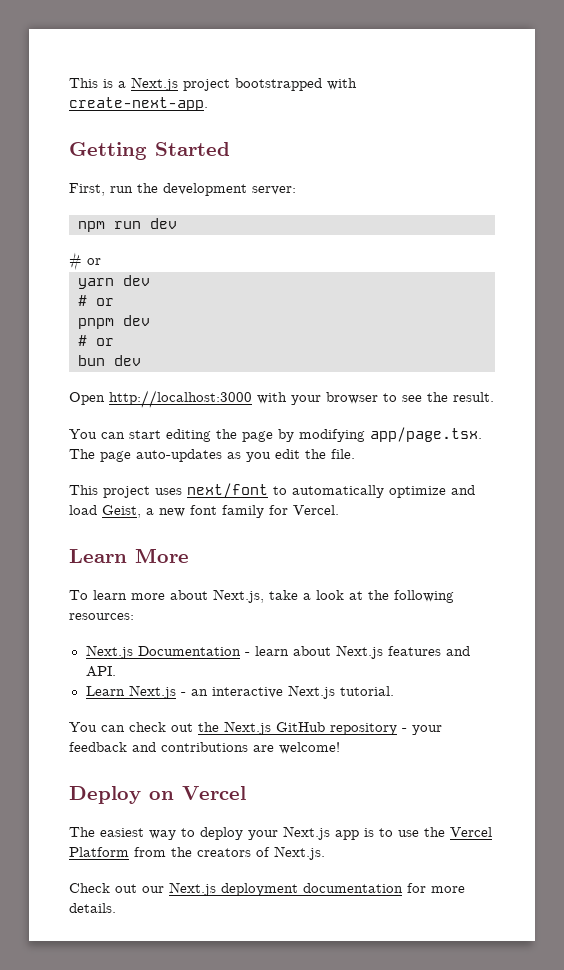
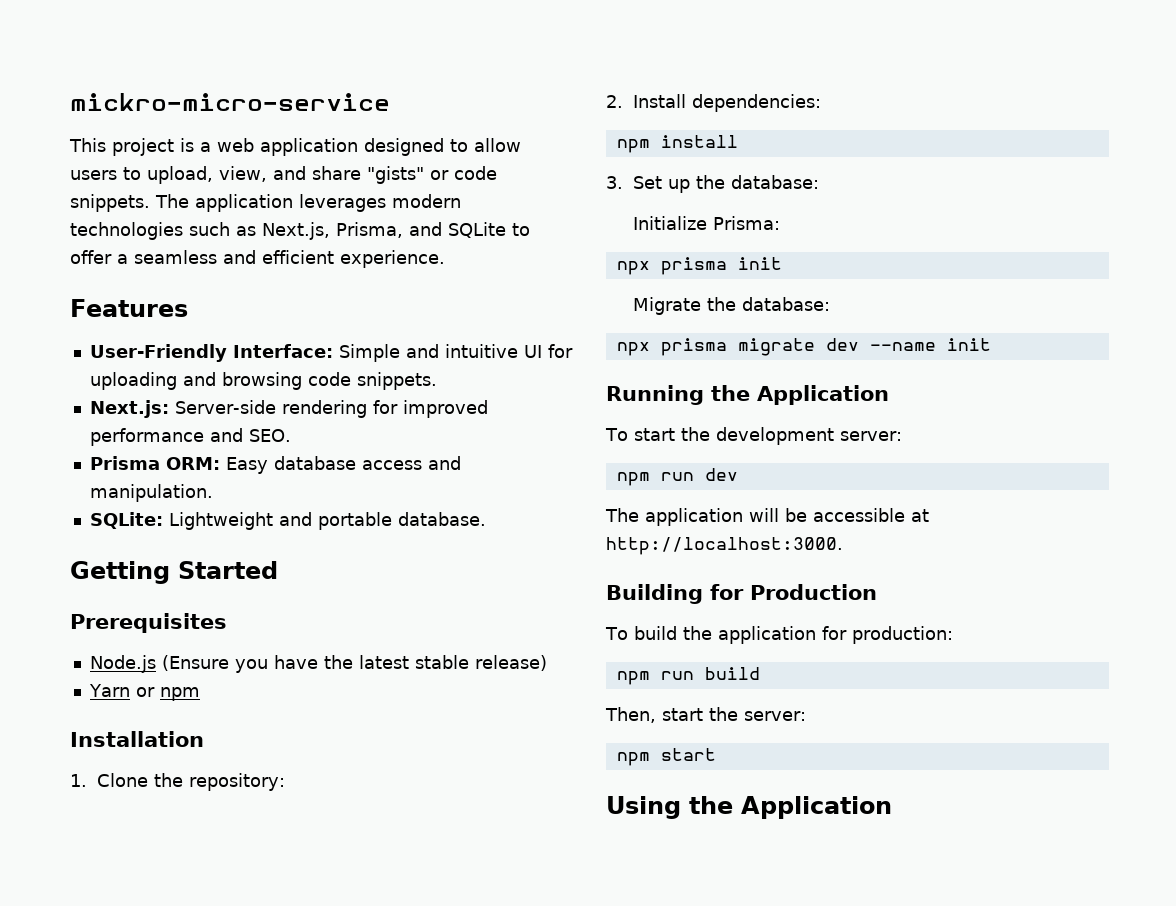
- This is a Next.js project bootstrapped with create-next-app.
+ mickro-micro-service
+ This project is a web application designed to allow users to upload, view, and share "gists" or code snippets. The application leverages modern technologies such as Next.js, Prisma, and SQLite to offer a seamless and efficient experience.
+ Features
+ User-Friendly Interface: Simple and intuitive UI for uploading and browsing code snippets.
+ Next.js: Server-side rendering for improved performance and SEO.
+ Prisma ORM: Easy database access and manipulation.
+ SQLite: Lightweight and portable database.
  Getting Started
- First, run the development server:
+ Prerequisites
+ Node.js (Ensure you have the latest stable release)
+ Yarn or npm
+ Installation
+ 1. Clone the repository:
+ 2. Install dependencies:
+ npm install
+ 3. Set up the database:
+ Initialize Prisma:
+ npx prisma init
+ Migrate the database:
+ npx prisma migrate dev --name init
+ Running the Application
+ To start the development server:
  npm run dev
- # or
- yarn dev
- # or
- pnpm dev
- # or
- bun dev
- Open http://localhost:3000 with your browser to see the result.
- You can start editing the page by modifying app/page.tsx. The page auto-updates as you edit the file.
- This project uses next/font to automatically optimize and load Geist, a new font family for Vercel.
- Learn More
- To learn more about Next.js, take a look at the following resources:
- Next.js Documentation - learn about Next.js features and API.
- Learn Next.js - an interactive Next.js tutorial.
- You can check out the Next.js GitHub repository - your feedback and contributions are welcome!
- Deploy on Vercel
- The easiest way to deploy your Next.js app is to use the Vercel Platform from the creators of Next.js.
- Check out our Next.js deployment documentation for more details.
+ The application will be accessible at http://localhost:3000.
+ Building for Production
+ To build the application for production:
+ npm run build
+ Then, start the server:
+ npm start
+ Using the Application

